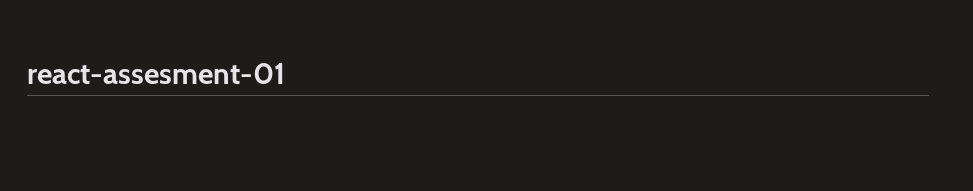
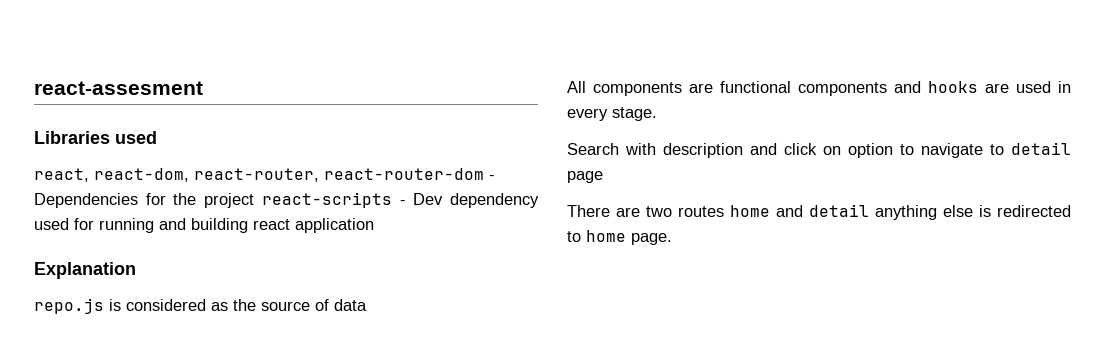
- react-assesment-01
+ react-assesment
+ Libraries used
+ react, react-dom, react-router, react-router-dom - Dependencies for the project react-scripts - Dev dependency used for running and building react application
+ Explanation
+ repo.js is considered as the source of data
+ All components are functional components and hooks are used in every stage.
+ Search with description and click on option to navigate to detail page
+ There are two routes home and detail anything else is redirected to home page.

